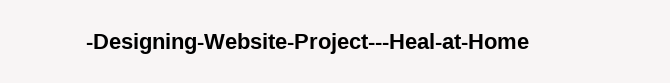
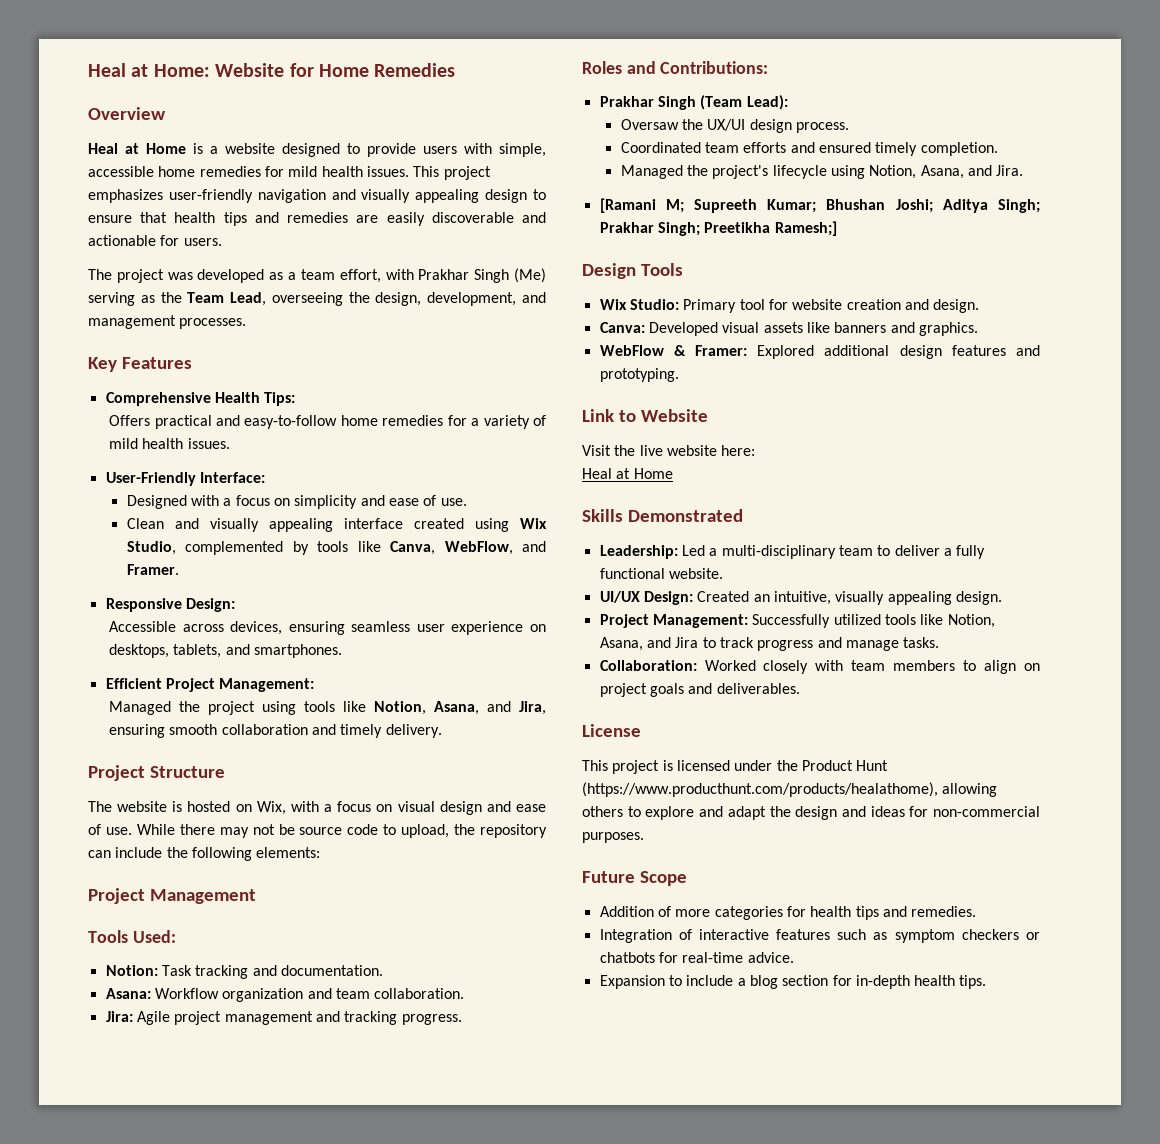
- -Designing-Website-Project---Heal-at-Home
+ Heal at Home: Website for Home Remedies
+ Overview
+ Heal at Home is a website designed to provide users with simple, accessible home remedies for mild health issues. This project emphasizes user-friendly navigation and visually appealing design to ensure that health tips and remedies are easily discoverable and actionable for users.
+ The project was developed as a team effort, with Prakhar Singh (Me) serving as the Team Lead, overseeing the design, development, and management processes.
+ Key Features
+ Comprehensive Health Tips:
+ Offers practical and easy-to-follow home remedies for a variety of mild health issues.
+ User-Friendly Interface:
+ Designed with a focus on simplicity and ease of use.
+ Clean and visually appealing interface created using Wix Studio, complemented by tools like Canva, WebFlow, and Framer.
+ Responsive Design:
+ Accessible across devices, ensuring seamless user experience on desktops, tablets, and smartphones.
+ Efficient Project Management:
+ Managed the project using tools like Notion, Asana, and Jira, ensuring smooth collaboration and timely delivery.
+ Project Structure
+ The website is hosted on Wix, with a focus on visual design and ease of use. While there may not be source code to upload, the repository can include the following elements:
+ Project Management
+ Tools Used:
+ Notion: Task tracking and documentation.
+ Asana: Workflow organization and team collaboration.
+ Jira: Agile project management and tracking progress.
+ Roles and Contributions:
+ Prakhar Singh (Team Lead):
+ Oversaw the UX/UI design process.
+ Coordinated team efforts and ensured timely completion.
+ Managed the project's lifecycle using Notion, Asana, and Jira.
+ [Ramani M; Supreeth Kumar; Bhushan Joshi; Aditya Singh; Prakhar Singh; Preetikha Ramesh;]
+ Design Tools
+ Wix Studio: Primary tool for website creation and design.
+ Canva: Developed visual assets like banners and graphics.
+ WebFlow & Framer: Explored additional design features and prototyping.
+ Link to Website
+ Visit the live website here:
+ Heal at Home
+ Skills Demonstrated
+ Leadership: Led a multi-disciplinary team to deliver a fully functional website.
+ UI/UX Design: Created an intuitive, visually appealing design.
+ Project Management: Successfully utilized tools like Notion, Asana, and Jira to track progress and manage tasks.
+ Collaboration: Worked closely with team members to align on project goals and deliverables.
+ License
+ This project is licensed under the Product Hunt (https://www.producthunt.com/products/healathome), allowing others to explore and adapt the design and ideas for non-commercial purposes.
+ Future Scope
+ Addition of more categories for health tips and remedies.
+ Integration of interactive features such as symptom checkers or chatbots for real-time advice.
+ Expansion to include a blog section for in-depth health tips.

